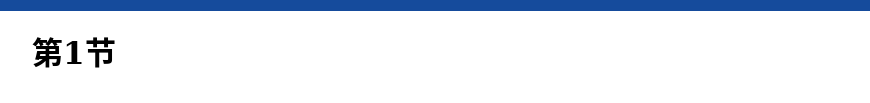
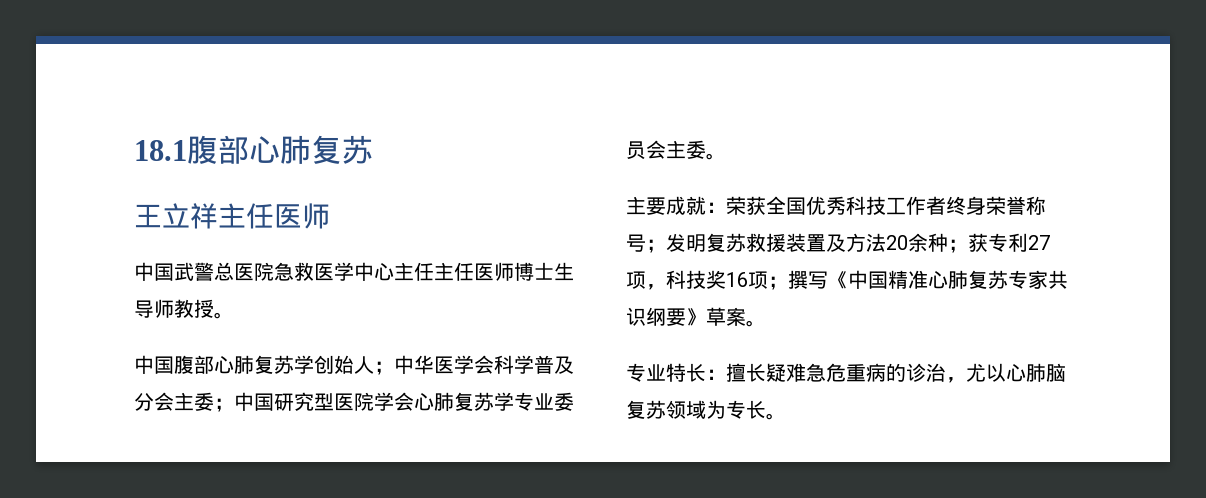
- 第1节
+ 18.1腹部心肺复苏
+ 王立祥主任医师
+ 中国武警总医院急救医学中心主任主任医师博士生导师教授。
+ 中国腹部心肺复苏学创始人；中华医学会科学普及分会主委；中国研究型医院学会心肺复苏学专业委员会主委。
+ 主要成就：荣获全国优秀科技工作者终身荣誉称号；发明复苏救援装置及方法20余种；获专利27项，科技奖16项；撰写《中国精准心肺复苏专家共识纲要》草案。
+ 专业特长：擅长疑难急危重病的诊治，尤以心肺脑复苏领域为专长。

